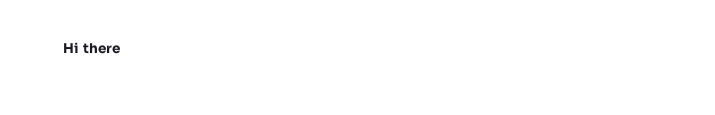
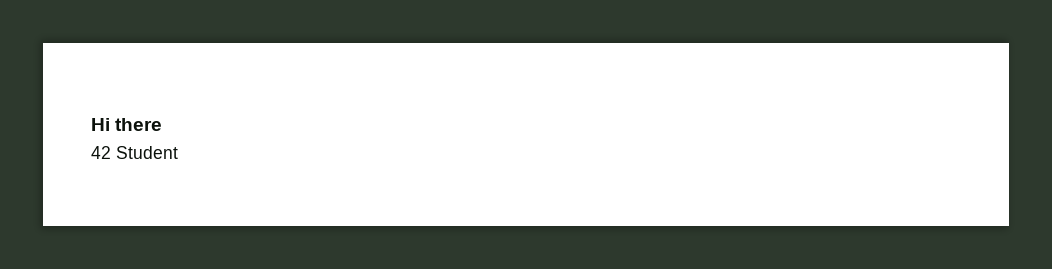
+ 42 Student

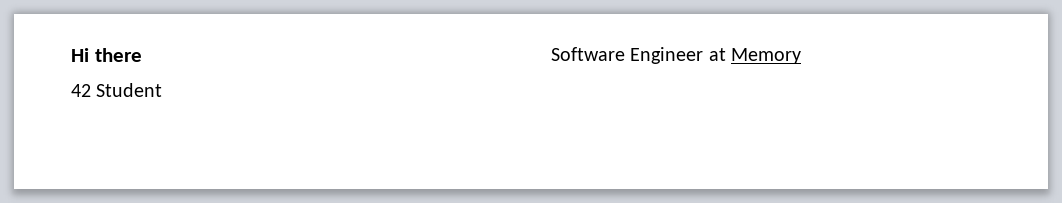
+ Software Engineer at Memory

